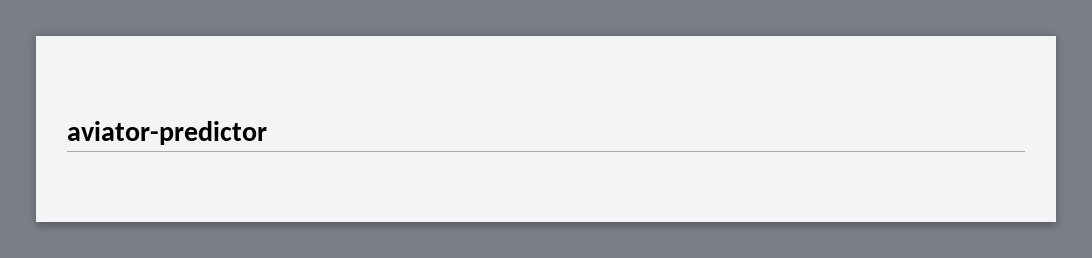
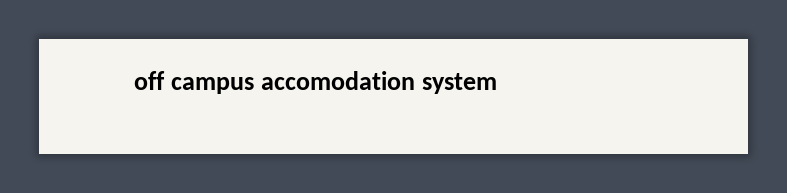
- aviator-predictor
+ off campus accomodation system

